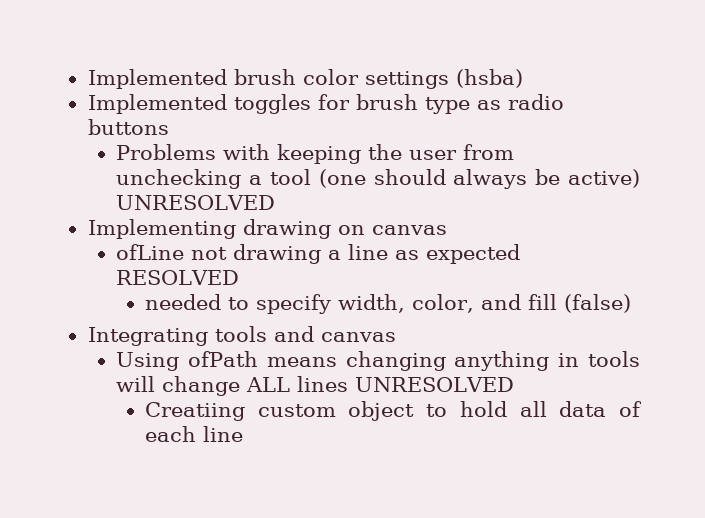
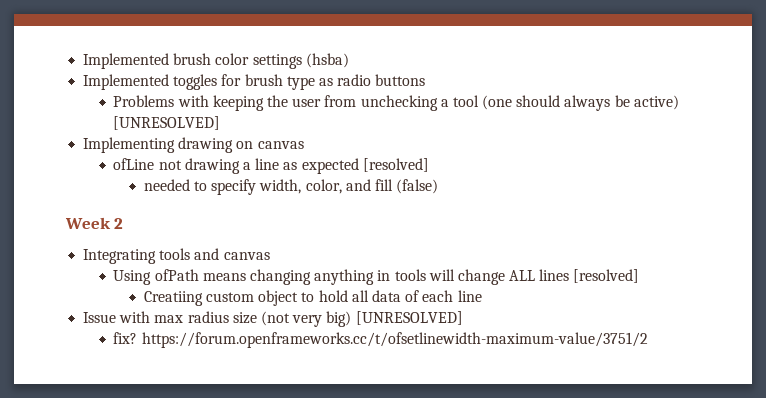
- Problems with keeping the user from unchecking a tool (one should always be active) UNRESOLVED
+ Problems with keeping the user from unchecking a tool (one should always be active) [UNRESOLVED]
- ofLine not drawing a line as expected RESOLVED
+ ofLine not drawing a line as expected [resolved]
+ Week 2
- Using ofPath means changing anything in tools will change ALL lines UNRESOLVED
+ Using ofPath means changing anything in tools will change ALL lines [resolved]
+ Issue with max radius size (not very big) [UNRESOLVED]
+ fix? https://forum.openframeworks.cc/t/ofsetlinewidth-maximum-value/3751/2

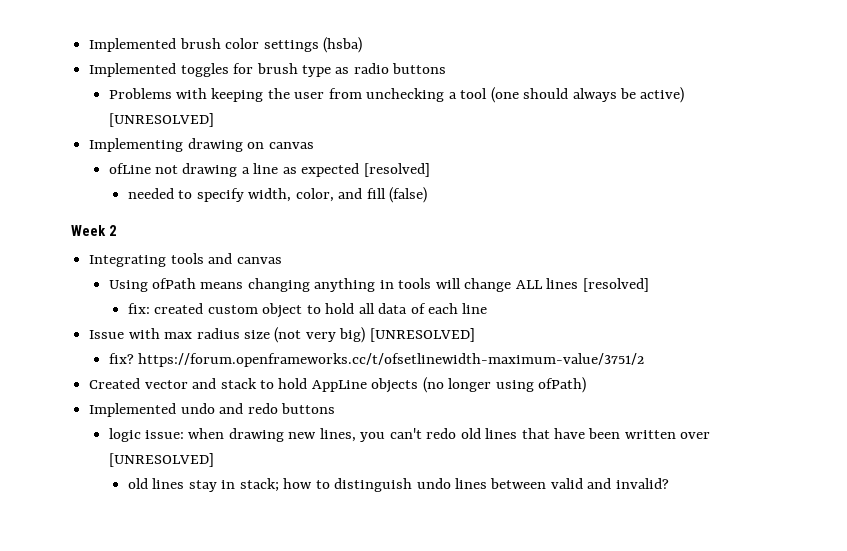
- Creatiing custom object to hold all data of each line
+ fix: created custom object to hold all data of each line
+ Created vector and stack to hold AppLine objects (no longer using ofPath)
+ Implemented undo and redo buttons
+ logic issue: when drawing new lines, you can't redo old lines that have been written over [UNRESOLVED]
+ old lines stay in stack; how to distinguish undo lines between valid and invalid?

